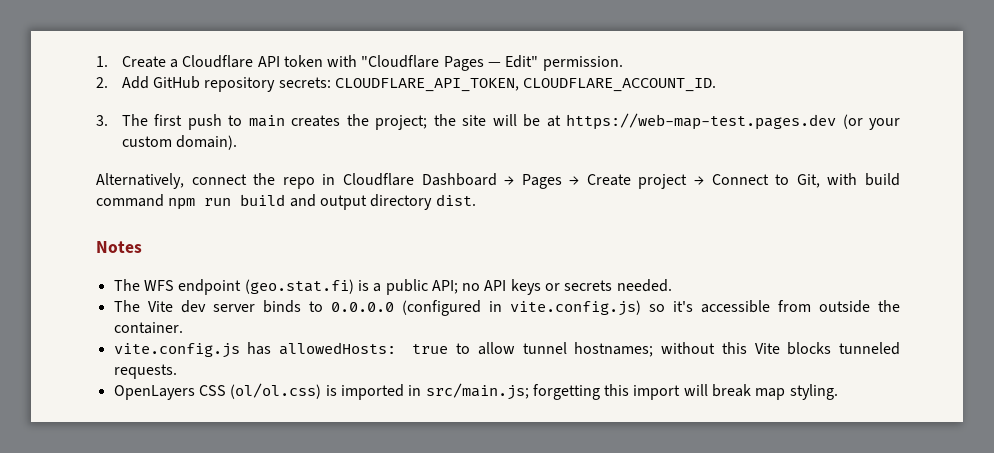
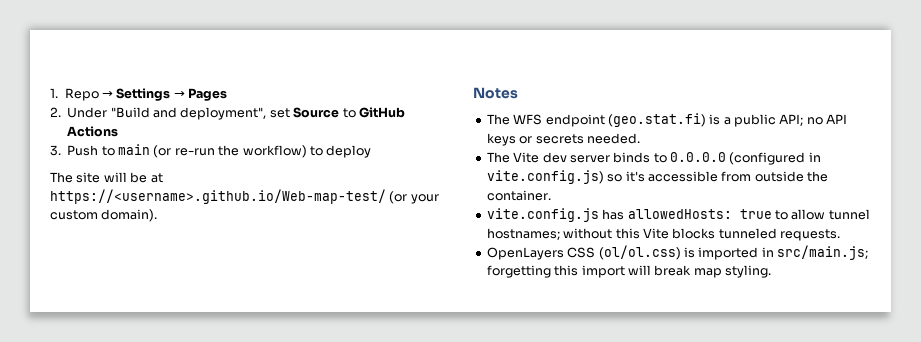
- 1. Create a Cloudflare API token with "Cloudflare Pages — Edit" permission.
- 2. Add GitHub repository secrets: CLOUDFLARE_API_TOKEN, CLOUDFLARE_ACCOUNT_ID.
- 3. The first push to main creates the project; the site will be at https://web-map-test.pages.dev (or your custom domain).
+ 1. Repo → Settings → Pages
+ 2. Under "Build and deployment", set Source to GitHub Actions
+ 3. Push to main (or re-run the workflow) to deploy
+ The site will be at https://<username>.github.io/Web-map-test/ (or your custom domain).
- Alternatively, connect the repo in Cloudflare Dashboard → Pages → Create project → Connect to Git, with build command npm run build and output directory dist.

